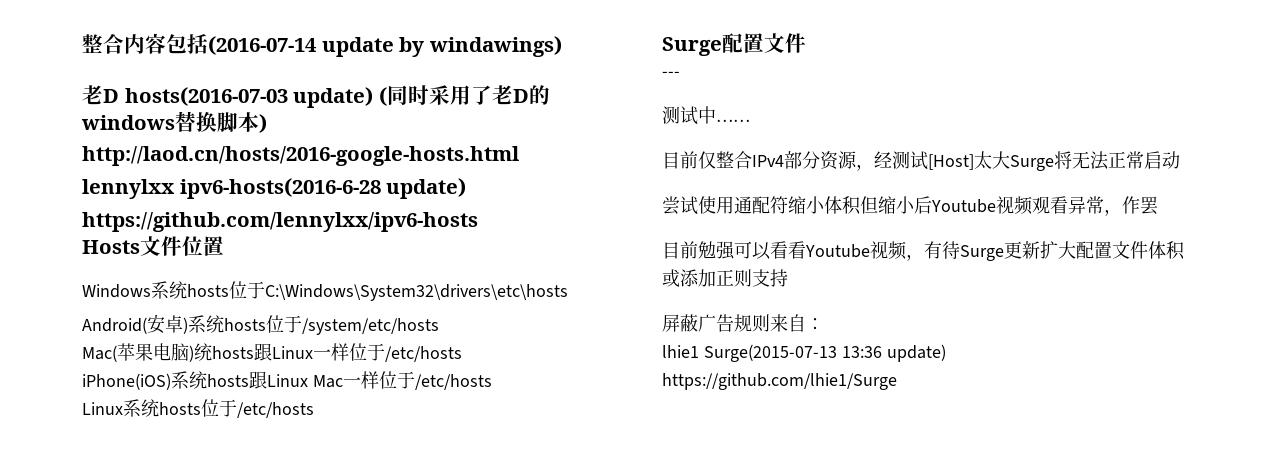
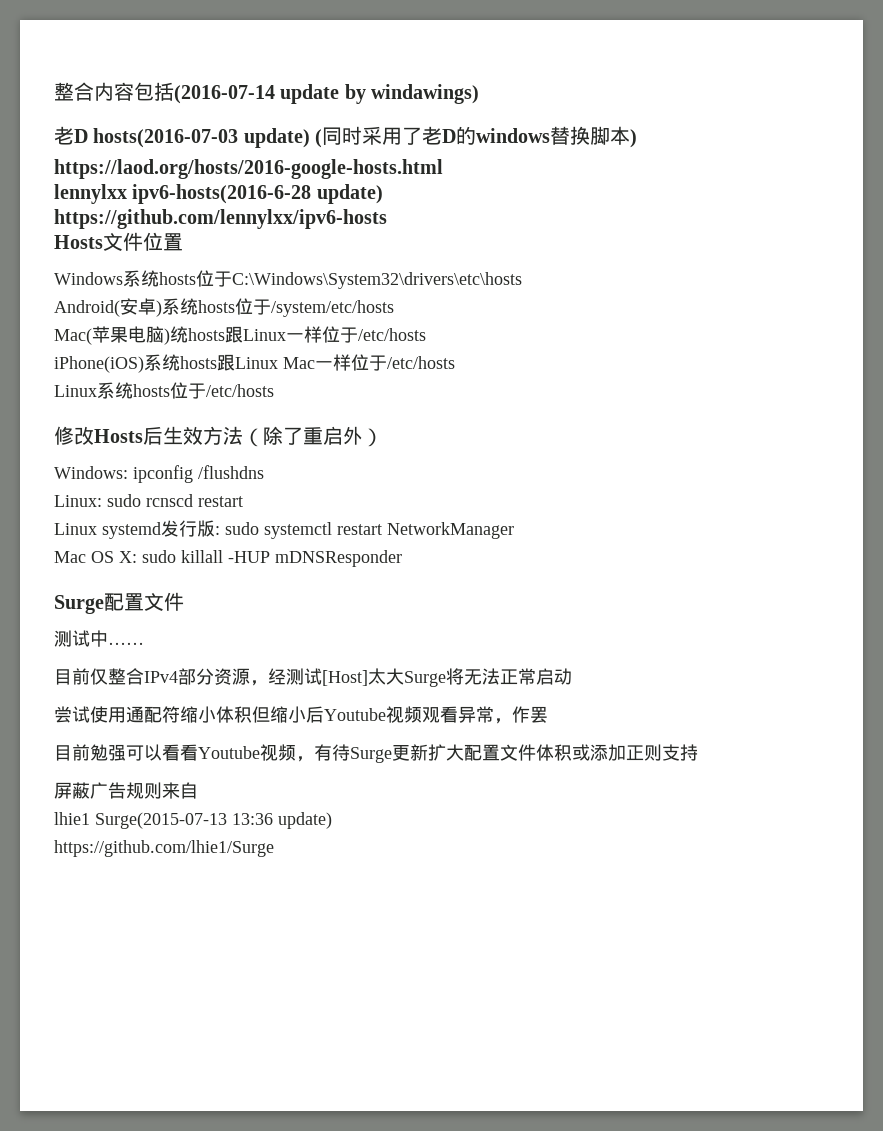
- http://laod.cn/hosts/2016-google-hosts.html
+ https://laod.org/hosts/2016-google-hosts.html
+ 修改Hosts后生效方法（除了重启外）
+ Windows: ipconfig /flushdns
+ Linux: sudo rcnscd restart
+ Linux systemd发行版: sudo systemctl restart NetworkManager
+ Mac OS X: sudo killall -HUP mDNSResponder
- ---
- 屏蔽广告规则来自：
+ 屏蔽广告规则来自

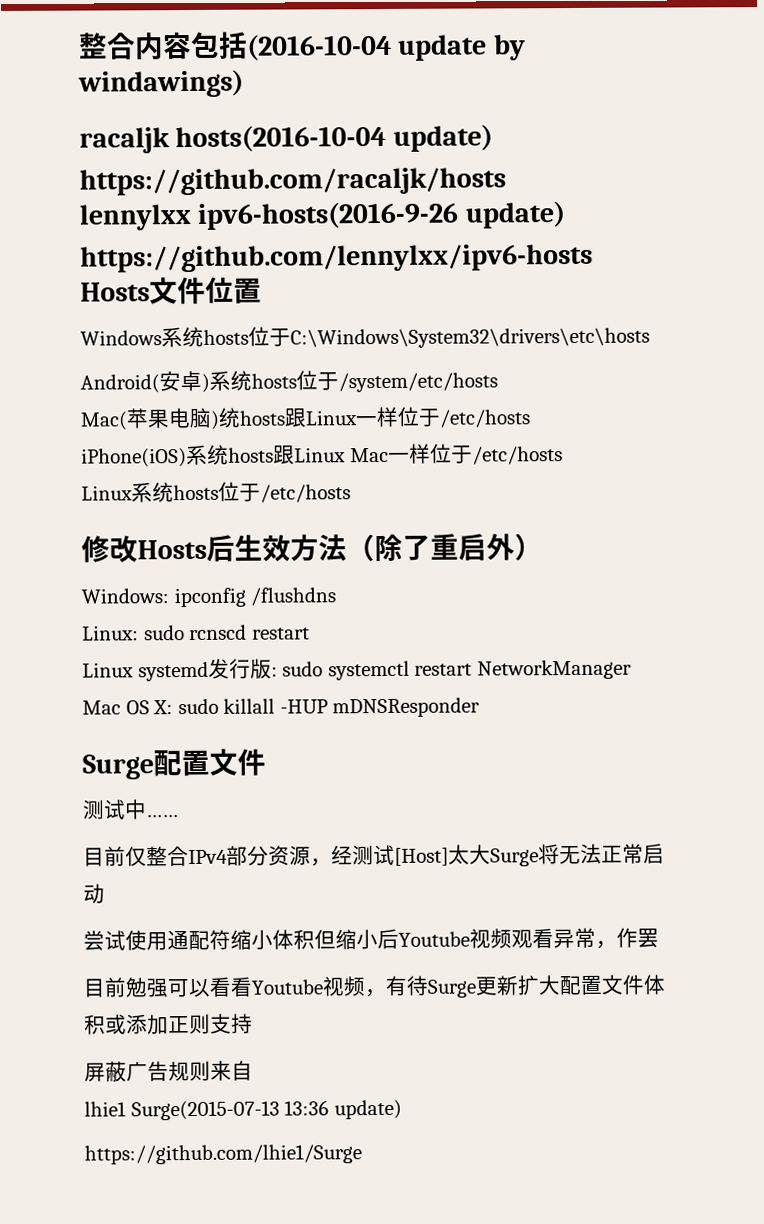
- 整合内容包括(2016-07-14 update by windawings)
+ 整合内容包括(2016-10-04 update by windawings)
- 老D hosts(2016-07-03 update) (同时采用了老D的windows替换脚本)
- https://laod.org/hosts/2016-google-hosts.html
+ racaljk hosts(2016-10-04 update)
+ https://github.com/racaljk/hosts
- lennylxx ipv6-hosts(2016-6-28 update)
+ lennylxx ipv6-hosts(2016-9-26 update)

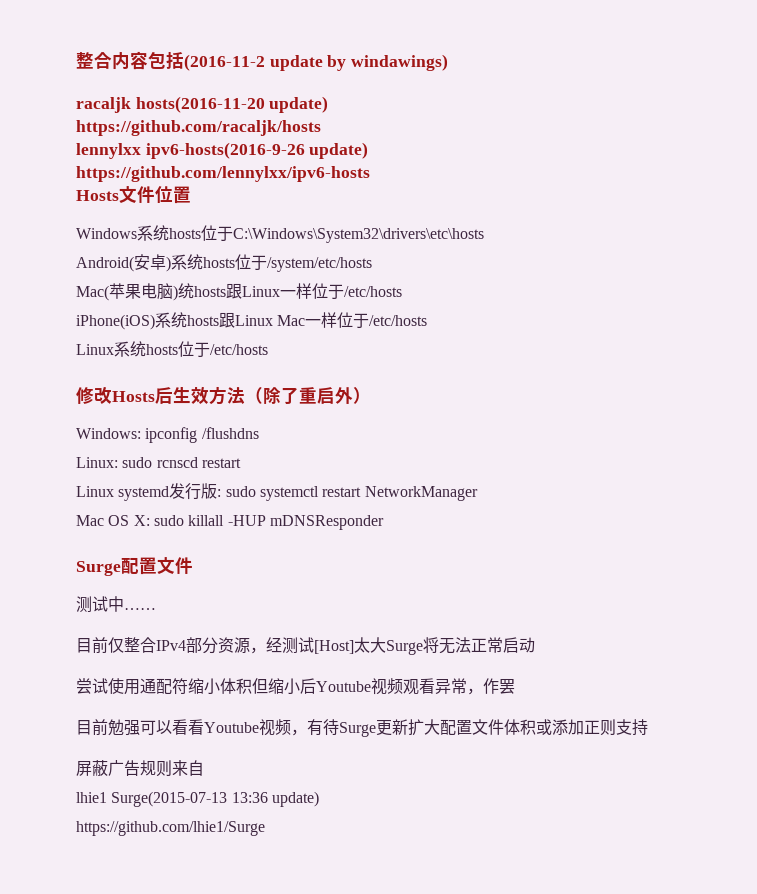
- 整合内容包括(2016-10-04 update by windawings)
+ 整合内容包括(2016-11-2 update by windawings)
- racaljk hosts(2016-10-04 update)
+ racaljk hosts(2016-11-20 update)

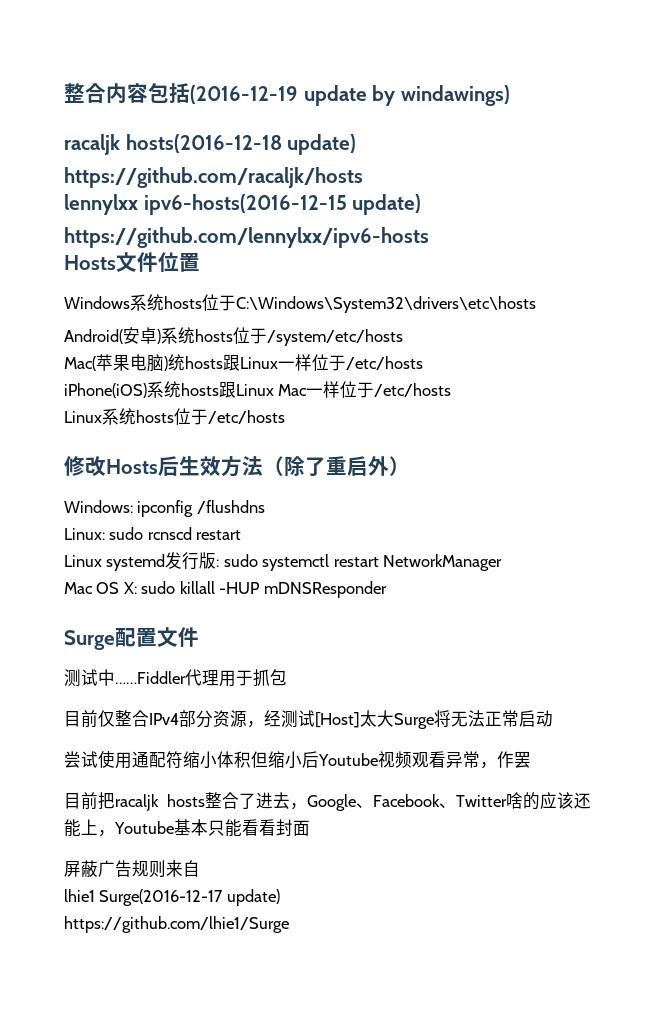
- 整合内容包括(2016-11-2 update by windawings)
+ 整合内容包括(2016-12-19 update by windawings)
- racaljk hosts(2016-11-20 update)
+ racaljk hosts(2016-12-18 update)
- lennylxx ipv6-hosts(2016-9-26 update)
+ lennylxx ipv6-hosts(2016-12-15 update)
- 测试中……
+ 测试中……Fiddler代理用于抓包
- 目前勉强可以看看Youtube视频，有待Surge更新扩大配置文件体积或添加正则支持
+ 目前把racaljk hosts整合了进去，Google、Facebook、Twitter啥的应该还能上，Youtube基本只能看看封面
- lhie1 Surge(2015-07-13 13:36 update)
+ lhie1 Surge(2016-12-17 update)

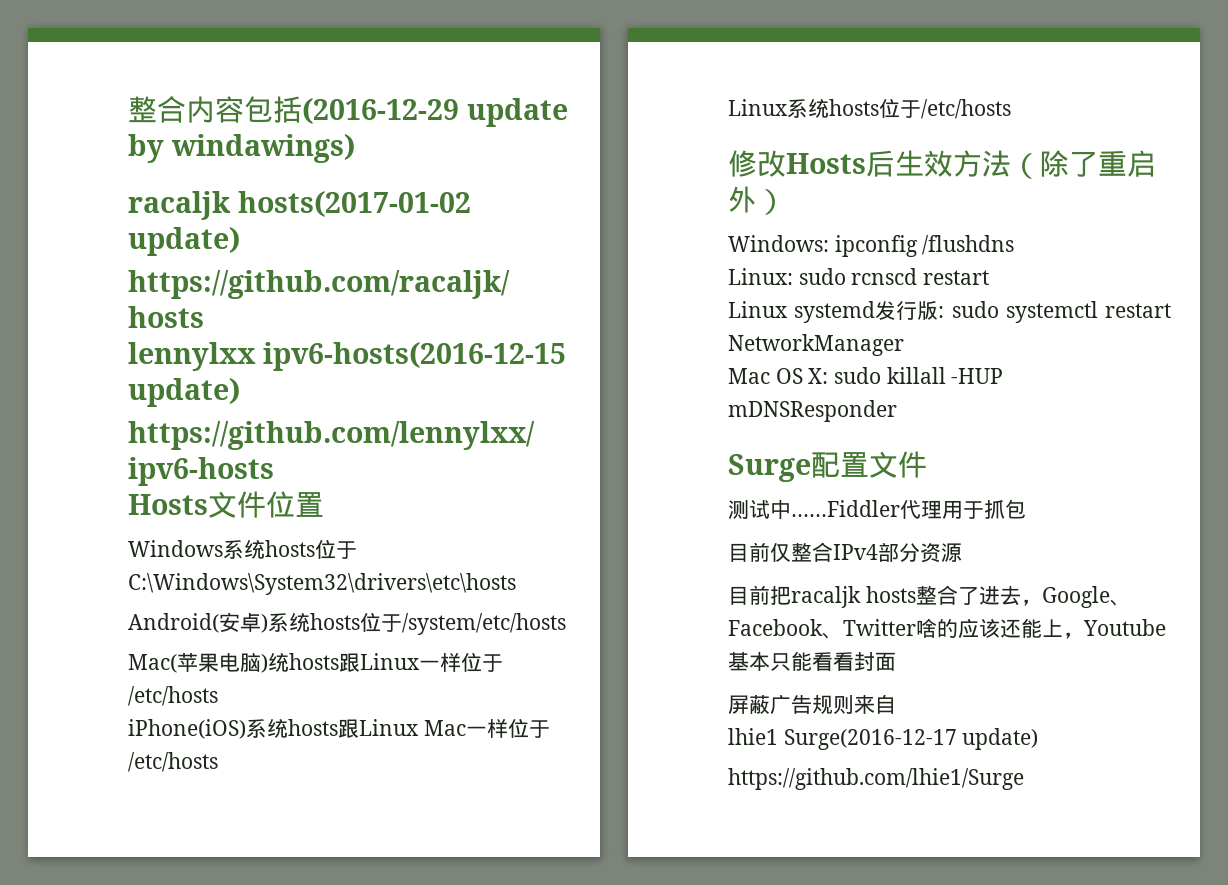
- 整合内容包括(2016-12-19 update by windawings)
+ 整合内容包括(2016-12-29 update by windawings)
- racaljk hosts(2016-12-18 update)
+ racaljk hosts(2017-01-02 update)
- 目前仅整合IPv4部分资源，经测试[Host]太大Surge将无法正常启动
- 尝试使用通配符缩小体积但缩小后Youtube视频观看异常，作罢
+ 目前仅整合IPv4部分资源

